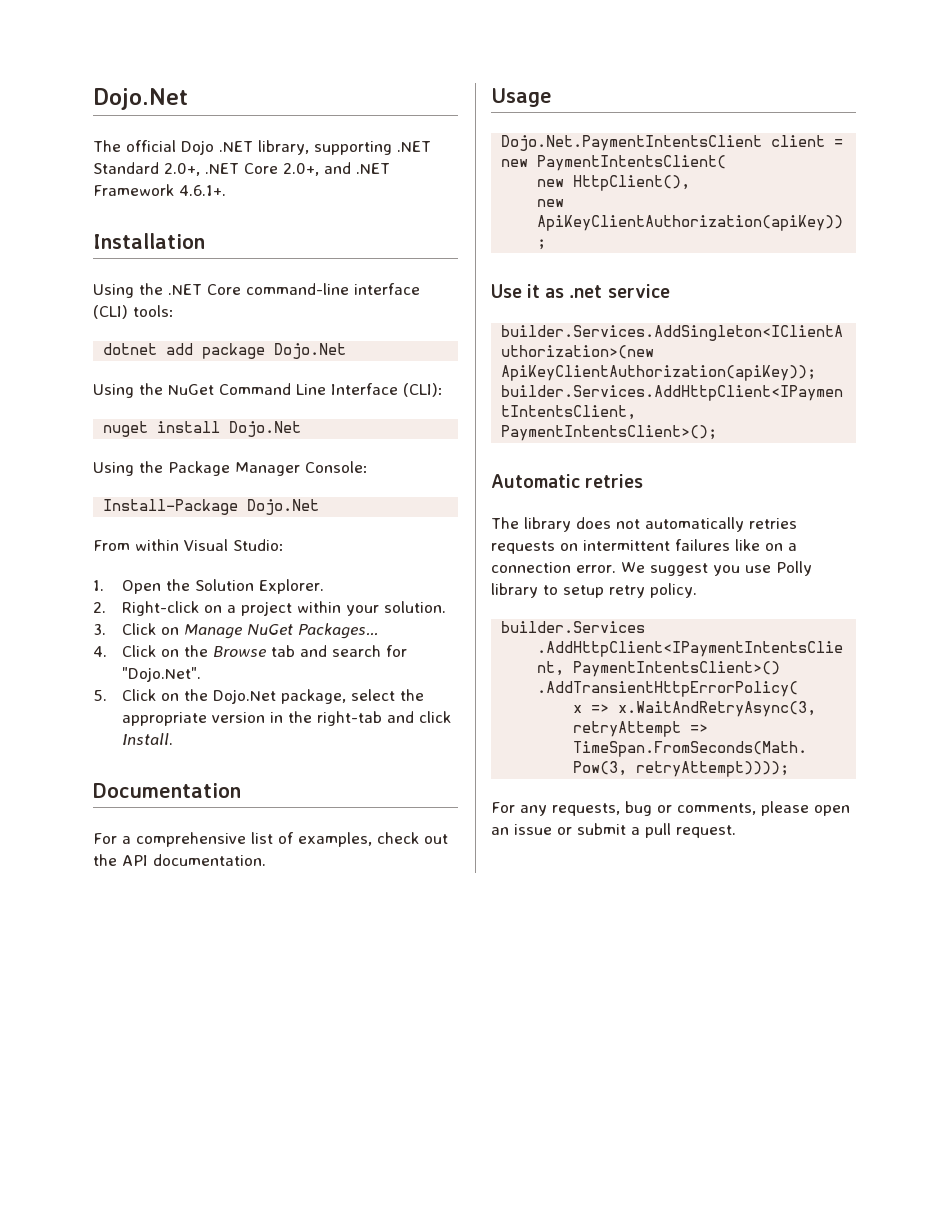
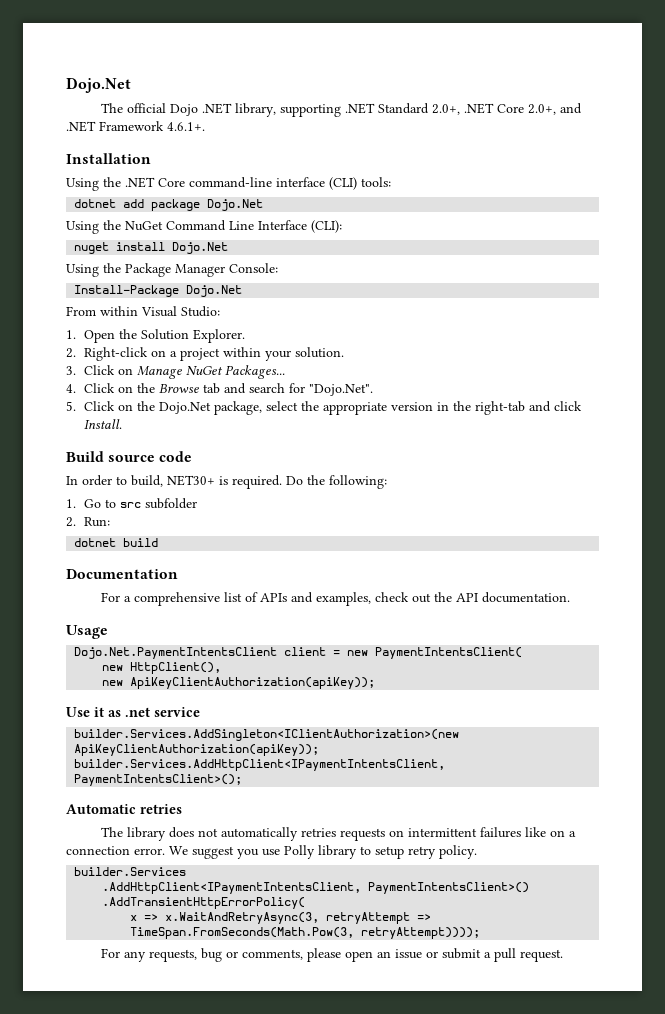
+ Build source code
+ In order to build, NET30+ is required. Do the following:
+ 1. Go to src subfolder
+ 2. Run:
+ dotnet build
- For a comprehensive list of examples, check out the API documentation.
+ For a comprehensive list of APIs and examples, check out the API documentation.

